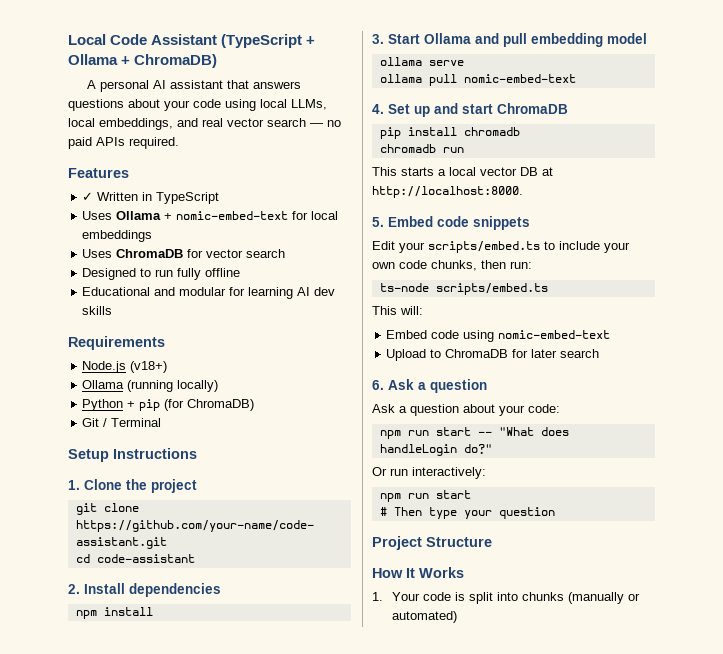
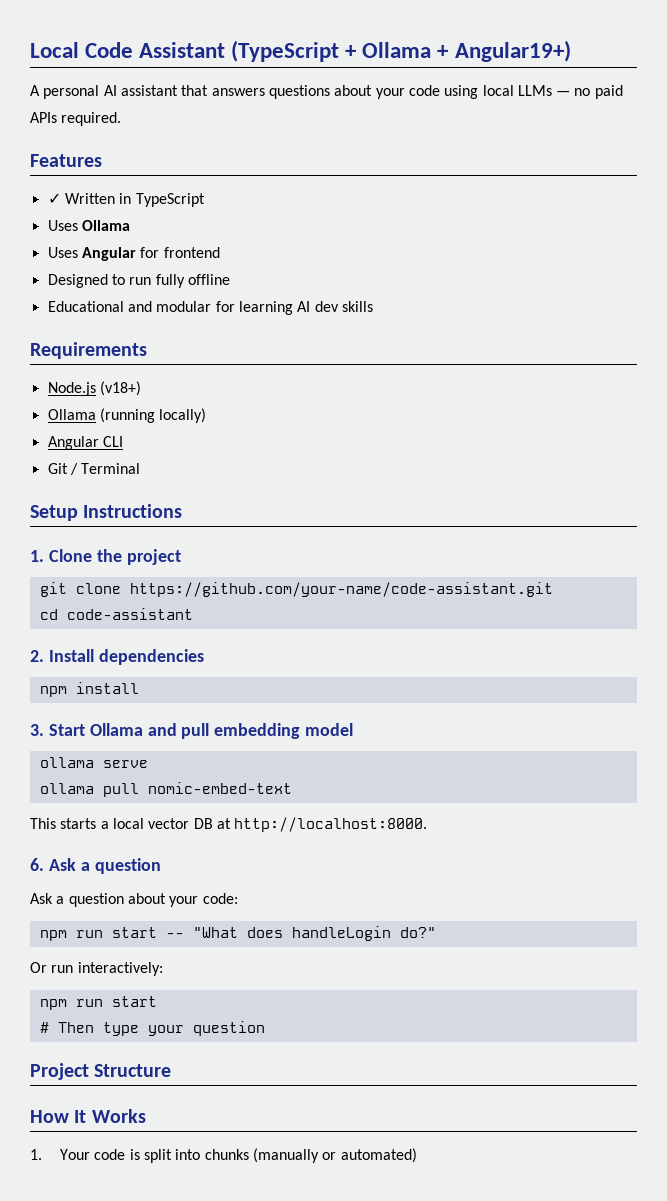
- Local Code Assistant (TypeScript + Ollama + ChromaDB)
+ Local Code Assistant (TypeScript + Ollama + Angular19+)
- A personal AI assistant that answers questions about your code using local LLMs, local embeddings, and real vector search — no paid APIs required.
+ A personal AI assistant that answers questions about your code using local LLMs — no paid APIs required.
- Uses Ollama + nomic-embed-text for local embeddings
- Uses ChromaDB for vector search
+ Uses Ollama
+ Uses Angular for frontend
- Python + pip (for ChromaDB)
+ Angular CLI
- 4. Set up and start ChromaDB
- pip install chromadb
- chromadb run
- 5. Embed code snippets
- Edit your scripts/embed.ts to include your own code chunks, then run:
- ts-node scripts/embed.ts
- This will:
- Embed code using nomic-embed-text
- Upload to ChromaDB for later search

